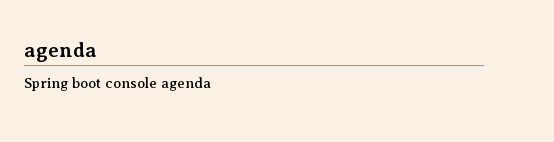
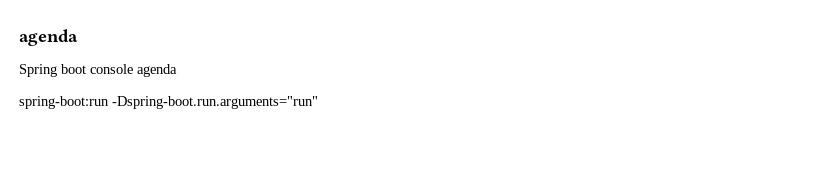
+ spring-boot:run -Dspring-boot.run.arguments="run"

